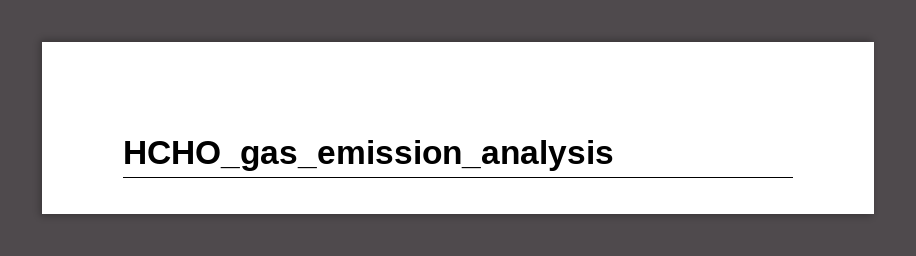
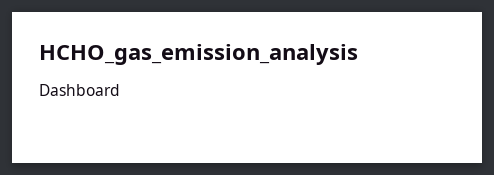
+ Dashboard

